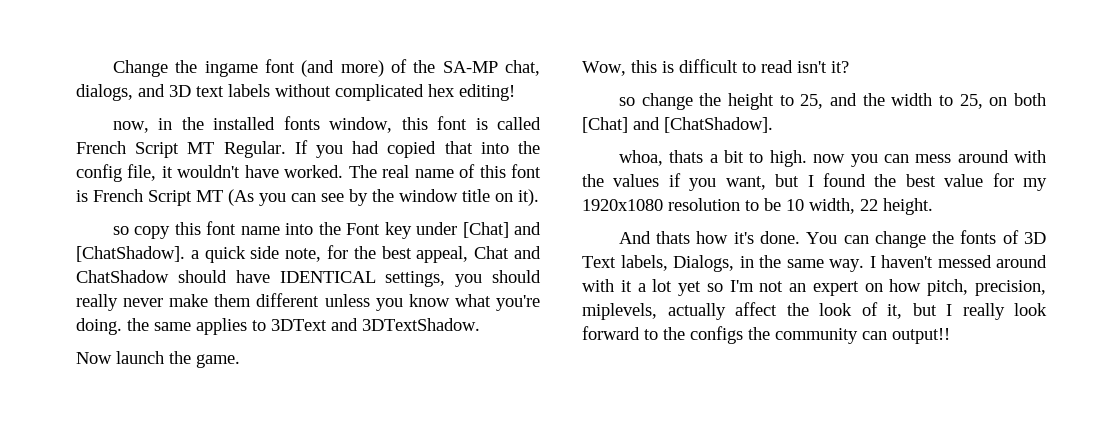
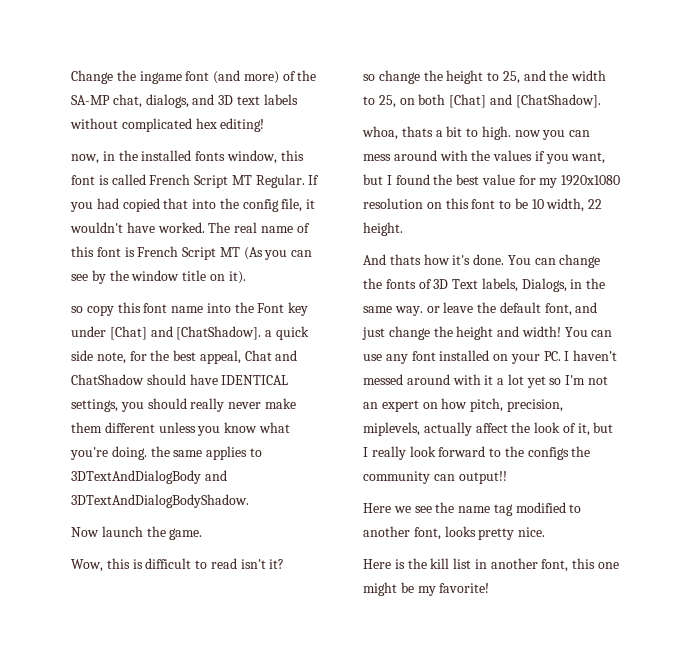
- so copy this font name into the Font key under [Chat] and [ChatShadow]. a quick side note, for the best appeal, Chat and ChatShadow should have IDENTICAL settings, you should really never make them different unless you know what you're doing. the same applies to 3DText and 3DTextShadow.
+ so copy this font name into the Font key under [Chat] and [ChatShadow]. a quick side note, for the best appeal, Chat and ChatShadow should have IDENTICAL settings, you should really never make them different unless you know what you're doing. the same applies to 3DTextAndDialogBody and 3DTextAndDialogBodyShadow.
- whoa, thats a bit to high. now you can mess around with the values if you want, but I found the best value for my 1920x1080 resolution to be 10 width, 22 height.
+ whoa, thats a bit to high. now you can mess around with the values if you want, but I found the best value for my 1920x1080 resolution on this font to be 10 width, 22 height.
- You can change the fonts of 3D Text labels, Dialogs, in the same way. I haven't messed around with it a lot yet so I'm not an expert on how pitch, precision, miplevels, actually affect the look of it, but I really look forward to the configs the community can output!!
+ You can change the fonts of 3D Text labels, Dialogs, in the same way. or leave the default font, and just change the height and width! You can use any font installed on your PC. I haven't messed around with it a lot yet so I'm not an expert on how pitch, precision, miplevels, actually affect the look of it, but I really look forward to the configs the community can output!!
+ Here we see the name tag modified to another font, looks pretty nice.
+ Here is the kill list in another font, this one might be my favorite!

